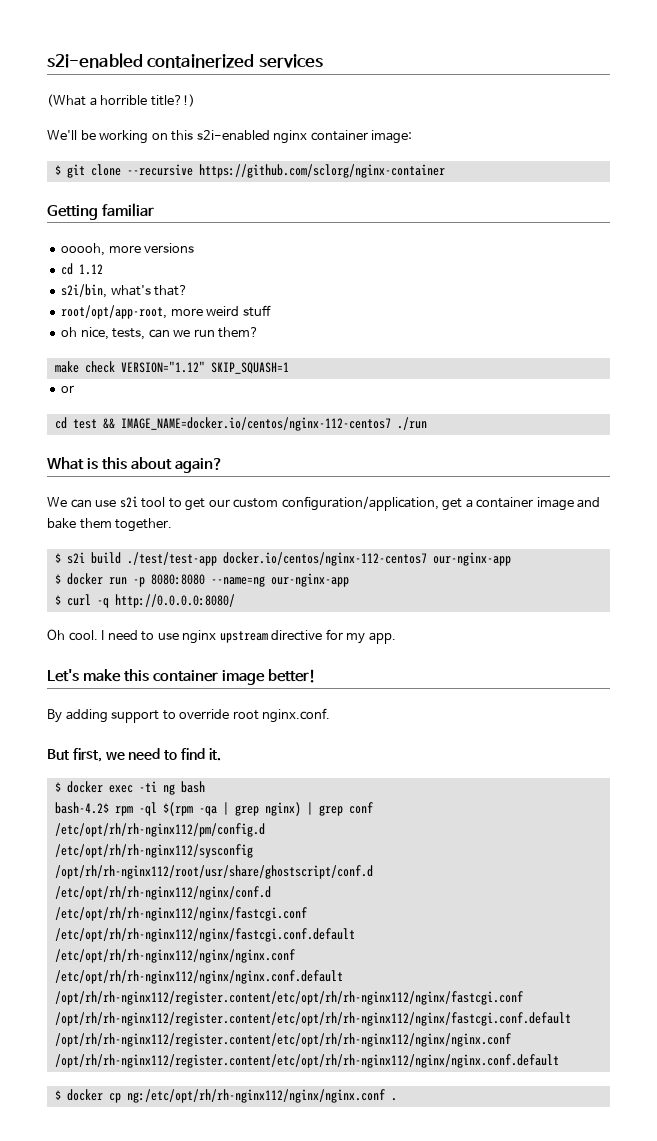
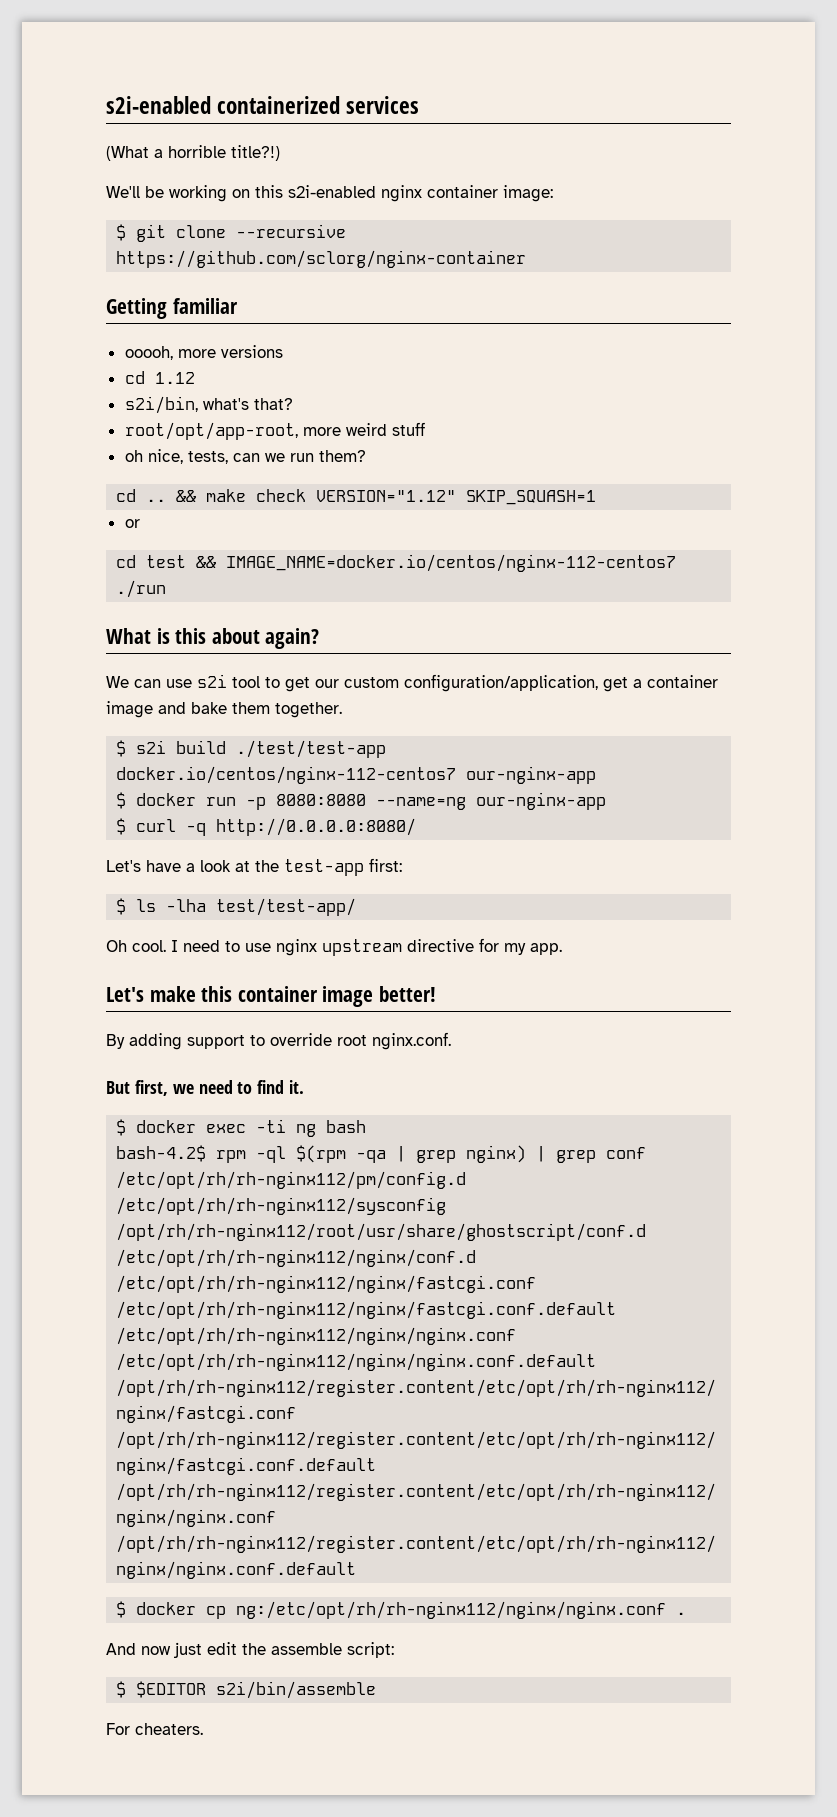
- make check VERSION="1.12" SKIP_SQUASH=1
+ cd .. && make check VERSION="1.12" SKIP_SQUASH=1
+ Let's have a look at the test-app first:
+ $ ls -lha test/test-app/
+ And now just edit the assemble script:
+ $ $EDITOR s2i/bin/assemble
+ For cheaters.

